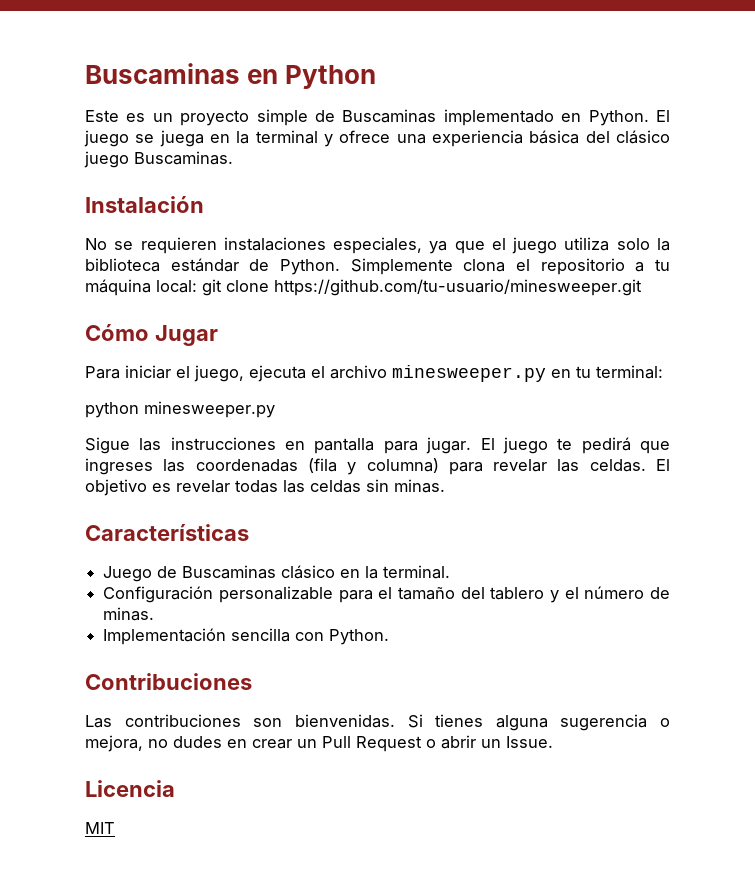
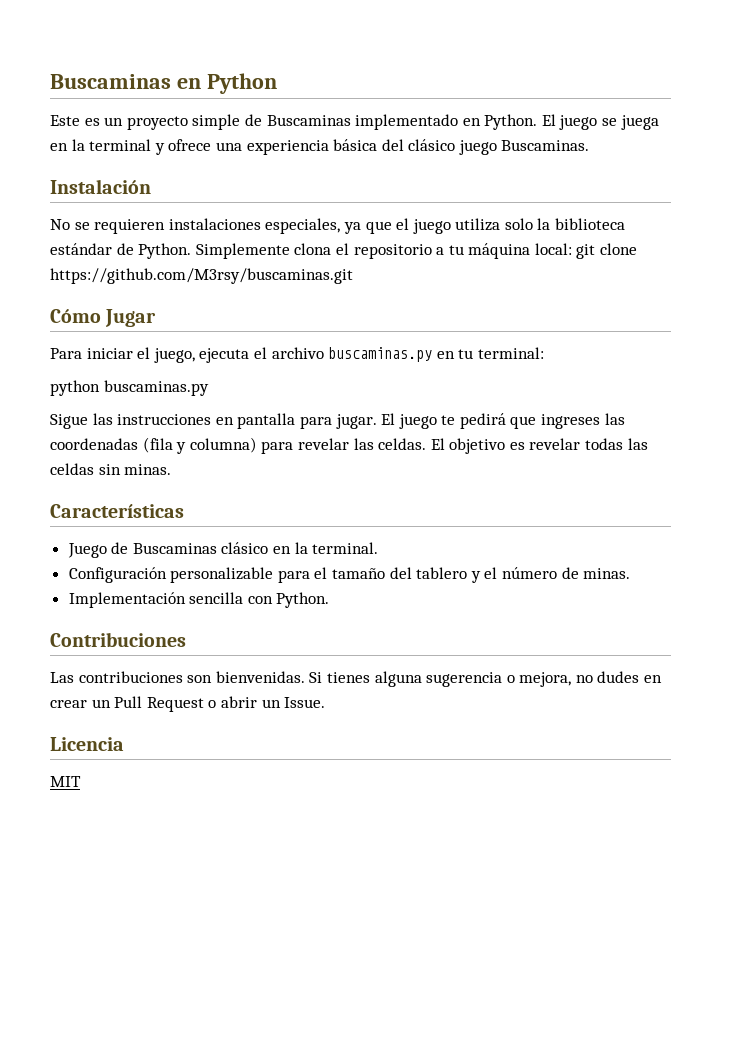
- Simplemente clona el repositorio a tu máquina local: git clone https://github.com/tu-usuario/minesweeper.git
+ Simplemente clona el repositorio a tu máquina local: git clone https://github.com/M3rsy/buscaminas.git
- Para iniciar el juego, ejecuta el archivo minesweeper.py en tu terminal:
+ Para iniciar el juego, ejecuta el archivo buscaminas.py en tu terminal:
- python minesweeper.py
+ python buscaminas.py

